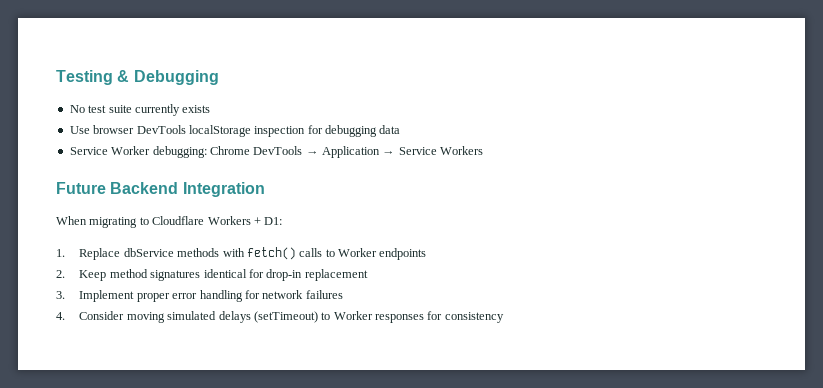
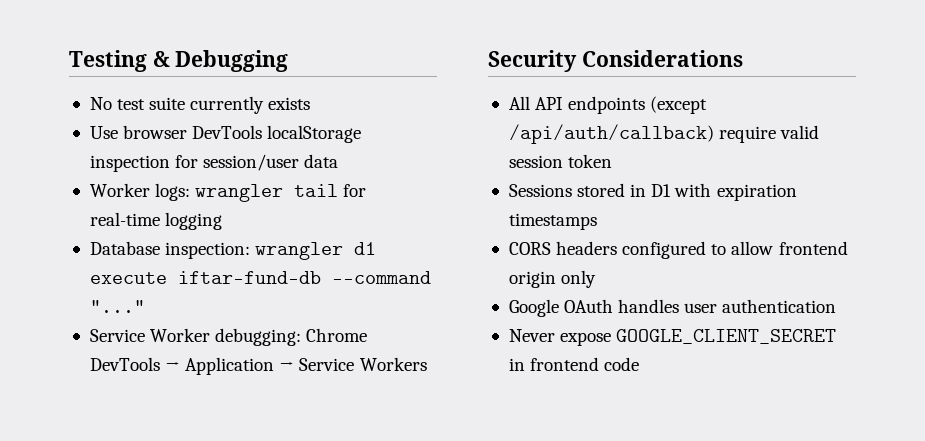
- Use browser DevTools localStorage inspection for debugging data
+ Use browser DevTools localStorage inspection for session/user data
+ Worker logs: wrangler tail for real-time logging
+ Database inspection: wrangler d1 execute iftar-fund-db --command "..."
- Future Backend Integration
- When migrating to Cloudflare Workers + D1:
- 1. Replace dbService methods with fetch() calls to Worker endpoints
- 2. Keep method signatures identical for drop-in replacement
- 3. Implement proper error handling for network failures
- 4. Consider moving simulated delays (setTimeout) to Worker responses for consistency
+ Security Considerations
+ All API endpoints (except /api/auth/callback) require valid session token
+ Sessions stored in D1 with expiration timestamps
+ CORS headers configured to allow frontend origin only
+ Google OAuth handles user authentication
+ Never expose GOOGLE_CLIENT_SECRET in frontend code

